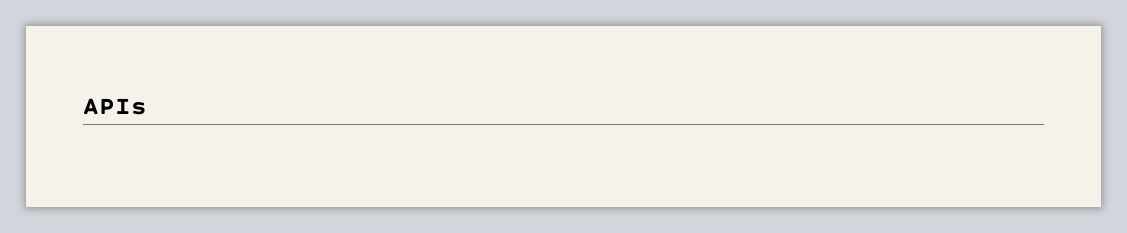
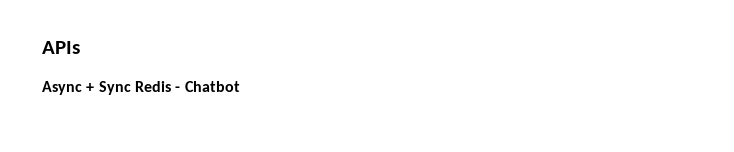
+ Async + Sync Redis - Chatbot

